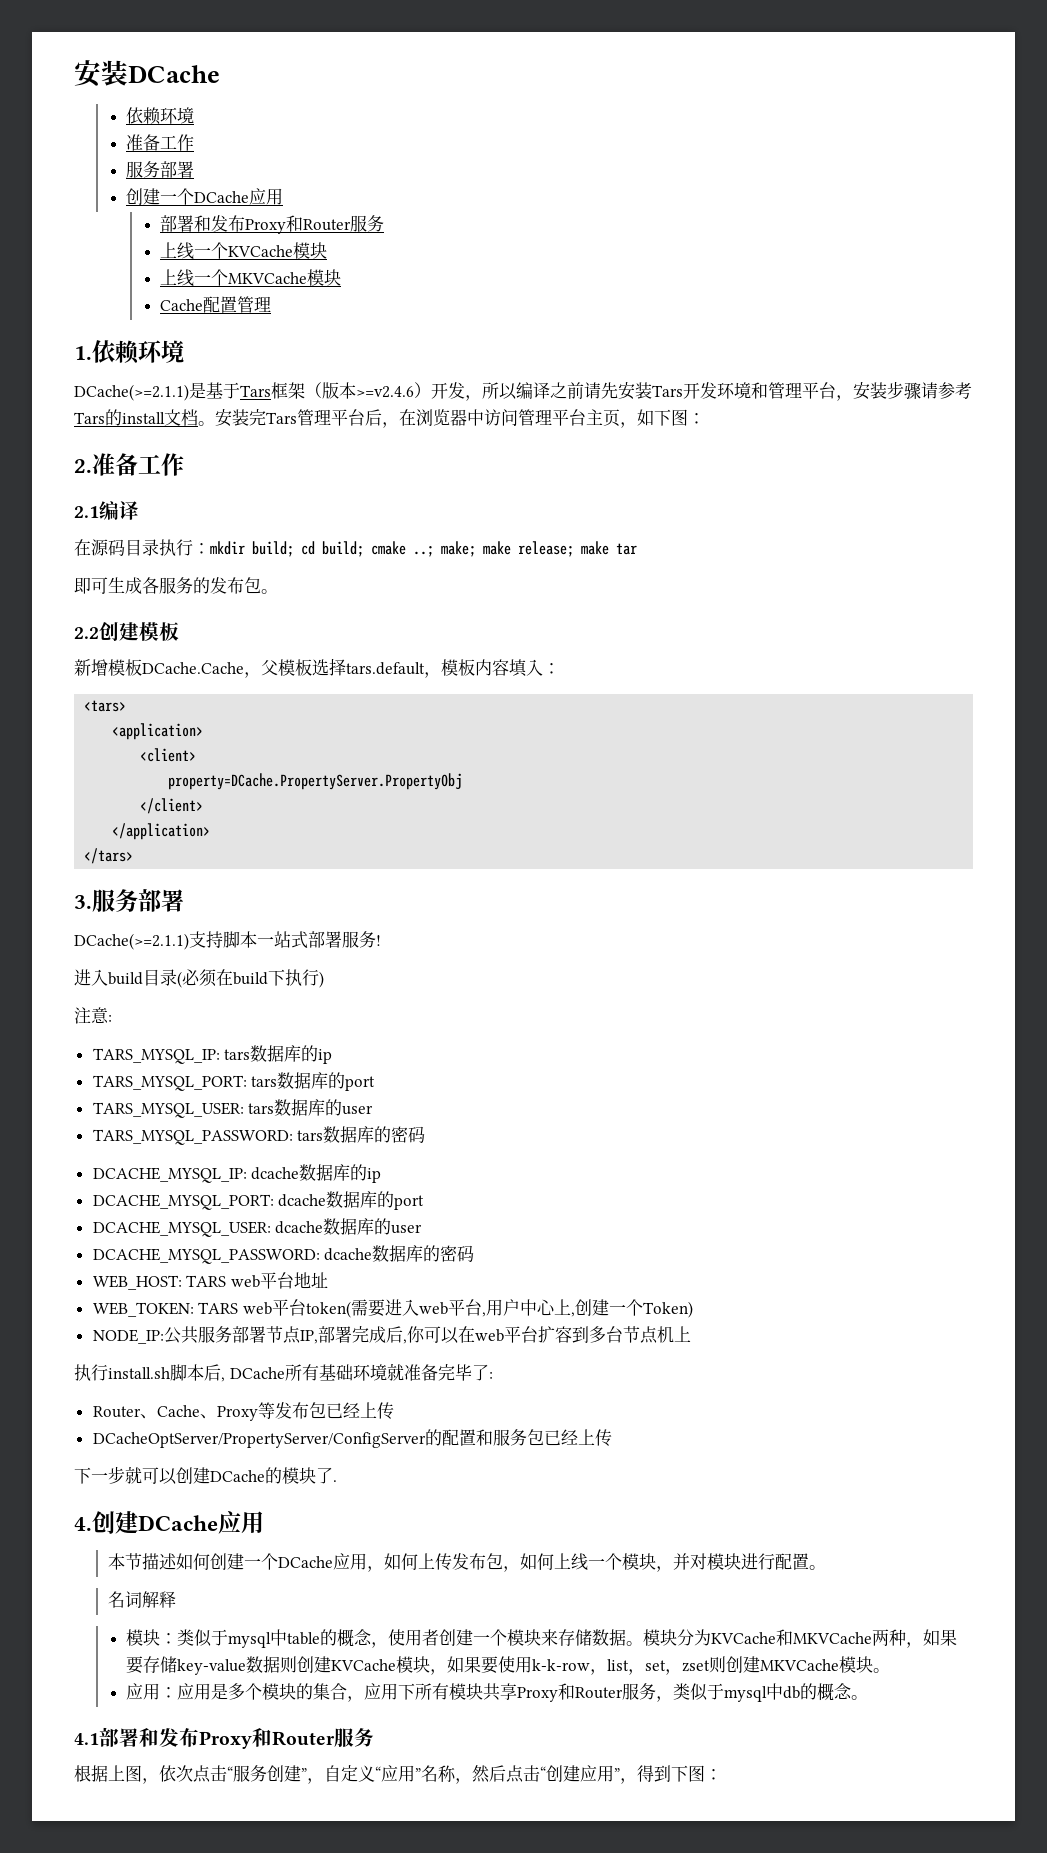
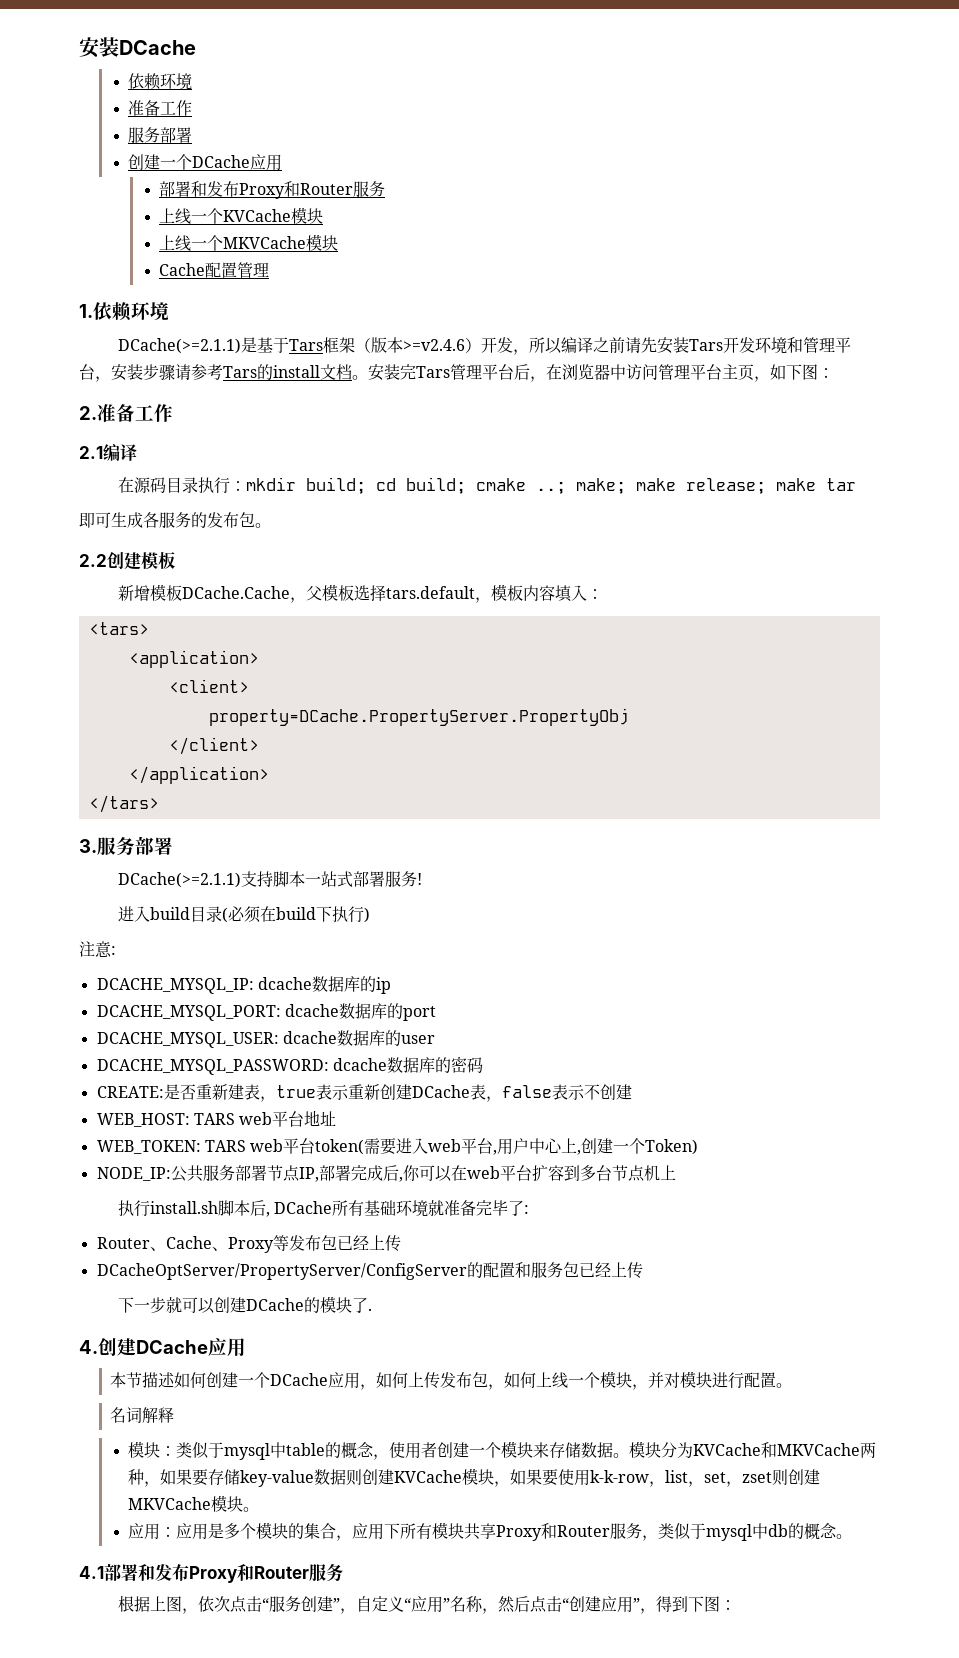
- TARS_MYSQL_IP: tars数据库的ip
- TARS_MYSQL_PORT: tars数据库的port
- TARS_MYSQL_USER: tars数据库的user
- TARS_MYSQL_PASSWORD: tars数据库的密码
+ CREATE:是否重新建表，true表示重新创建DCache表，false表示不创建

